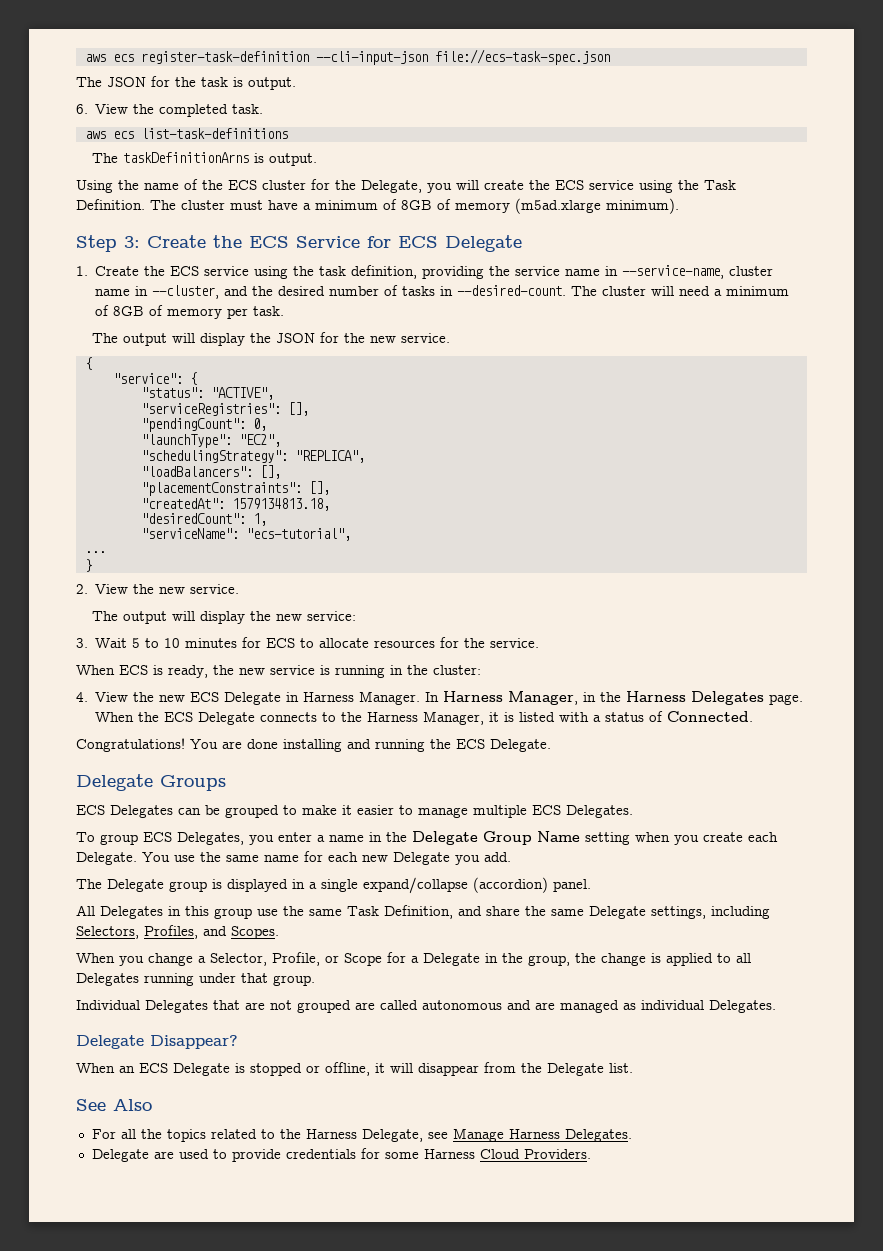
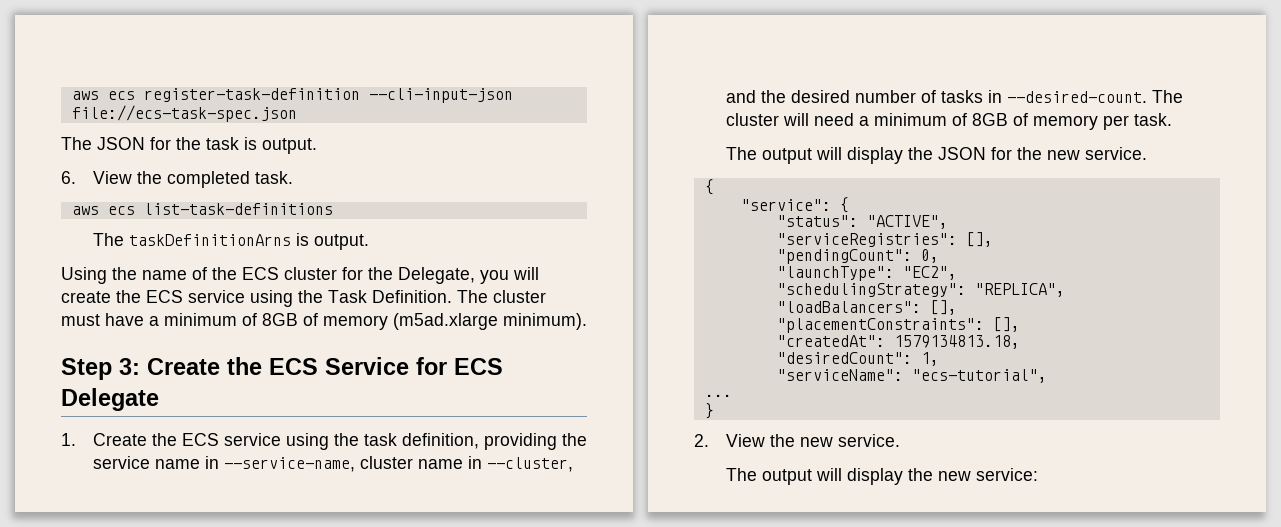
- 3. Wait 5 to 10 minutes for ECS to allocate resources for the service.
- When ECS is ready, the new service is running in the cluster:
- 4. View the new ECS Delegate in Harness Manager. In Harness Manager, in the Harness Delegates page. When the ECS Delegate connects to the Harness Manager, it is listed with a status of Connected.
- Congratulations! You are done installing and running the ECS Delegate.
- Delegate Groups
- ECS Delegates can be grouped to make it easier to manage multiple ECS Delegates.
- To group ECS Delegates, you enter a name in the Delegate Group Name setting when you create each Delegate. You use the same name for each new Delegate you add.
- The Delegate group is displayed in a single expand/collapse (accordion) panel.
- All Delegates in this group use the same Task Definition, and share the same Delegate settings, including Selectors, Profiles, and Scopes.
- When you change a Selector, Profile, or Scope for a Delegate in the group, the change is applied to all Delegates running under that group.
- Individual Delegates that are not grouped are called autonomous and are managed as individual Delegates.
- Delegate Disappear?
- When an ECS Delegate is stopped or offline, it will disappear from the Delegate list.
- See Also
- For all the topics related to the Harness Delegate, see Manage Harness Delegates.
- Delegate are used to provide credentials for some Harness Cloud Providers.

